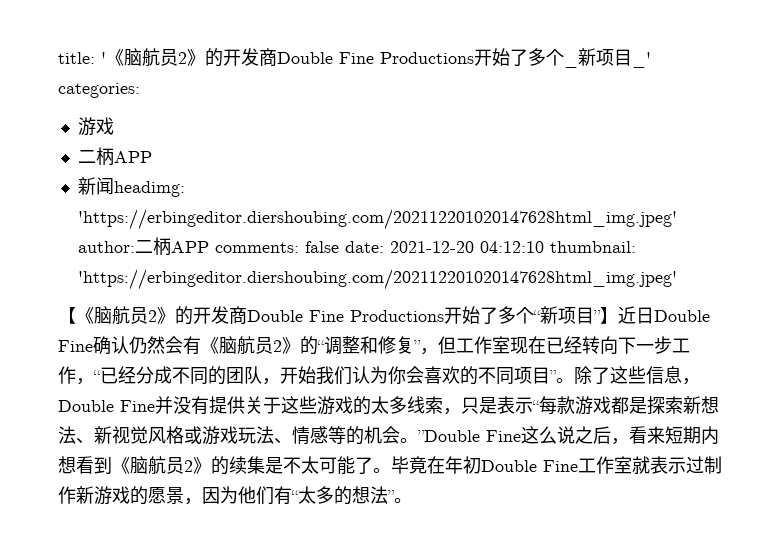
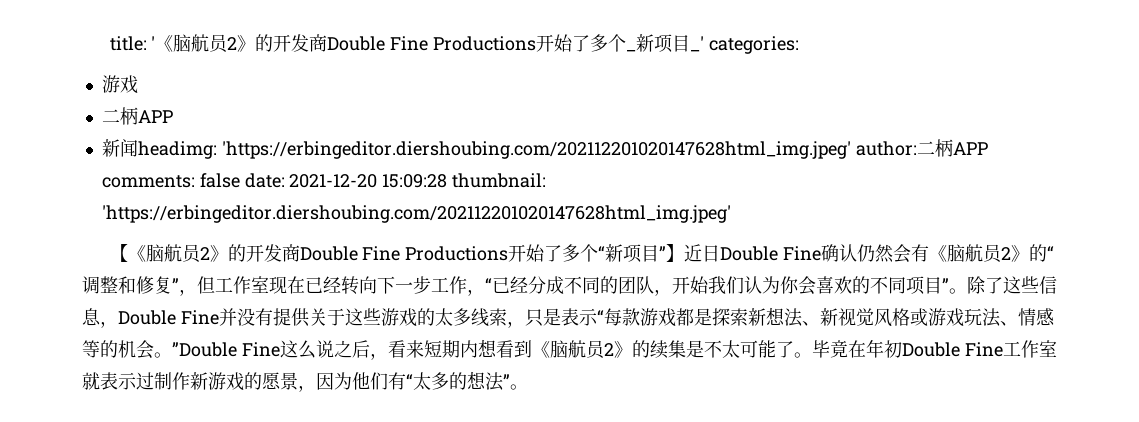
- 新闻headimg: 'https://erbingeditor.diershoubing.com/202112201020147628html_img.jpeg' author:二柄APP comments: false date: 2021-12-20 04:12:10 thumbnail: 'https://erbingeditor.diershoubing.com/202112201020147628html_img.jpeg'
+ 新闻headimg: 'https://erbingeditor.diershoubing.com/202112201020147628html_img.jpeg' author:二柄APP comments: false date: 2021-12-20 15:09:28 thumbnail: 'https://erbingeditor.diershoubing.com/202112201020147628html_img.jpeg'

